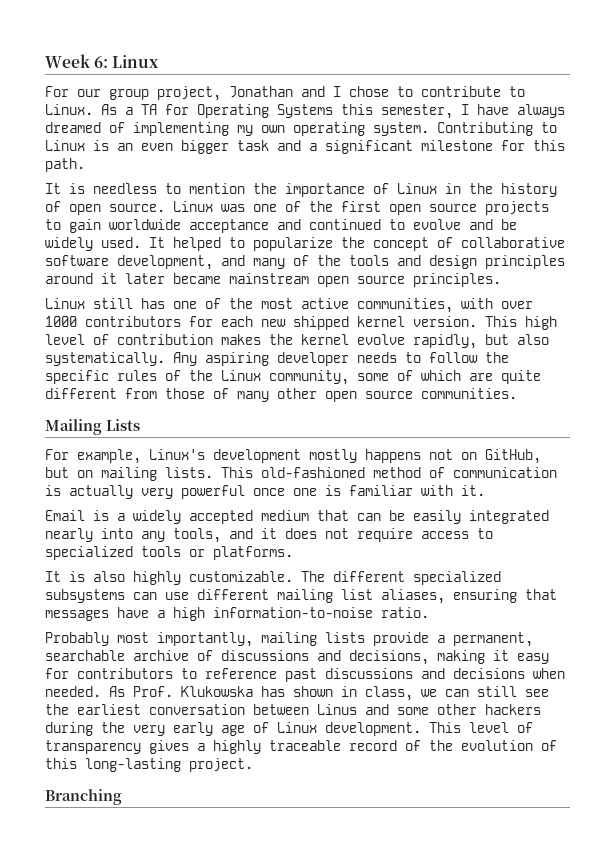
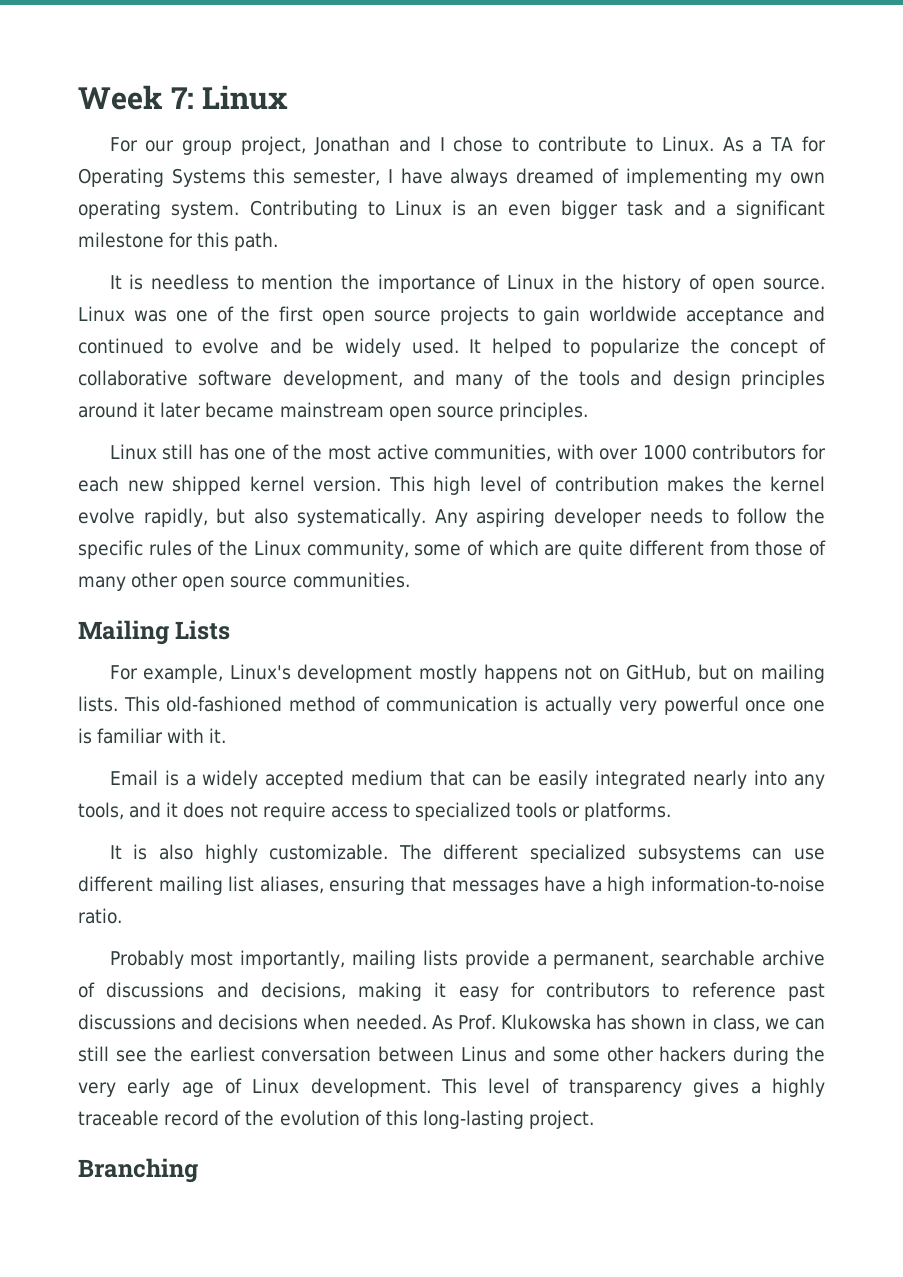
- Week 6: Linux
+ Week 7: Linux

